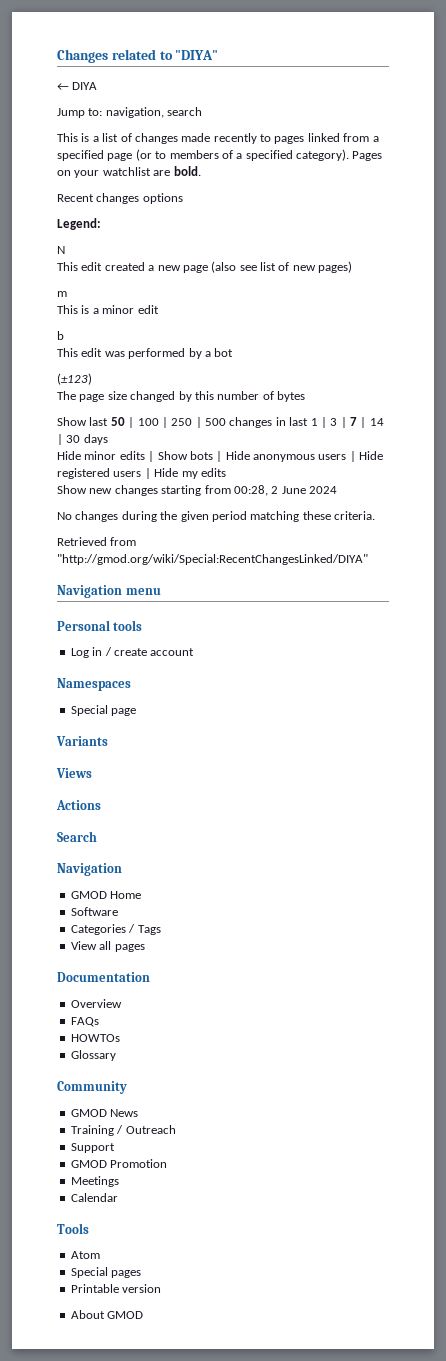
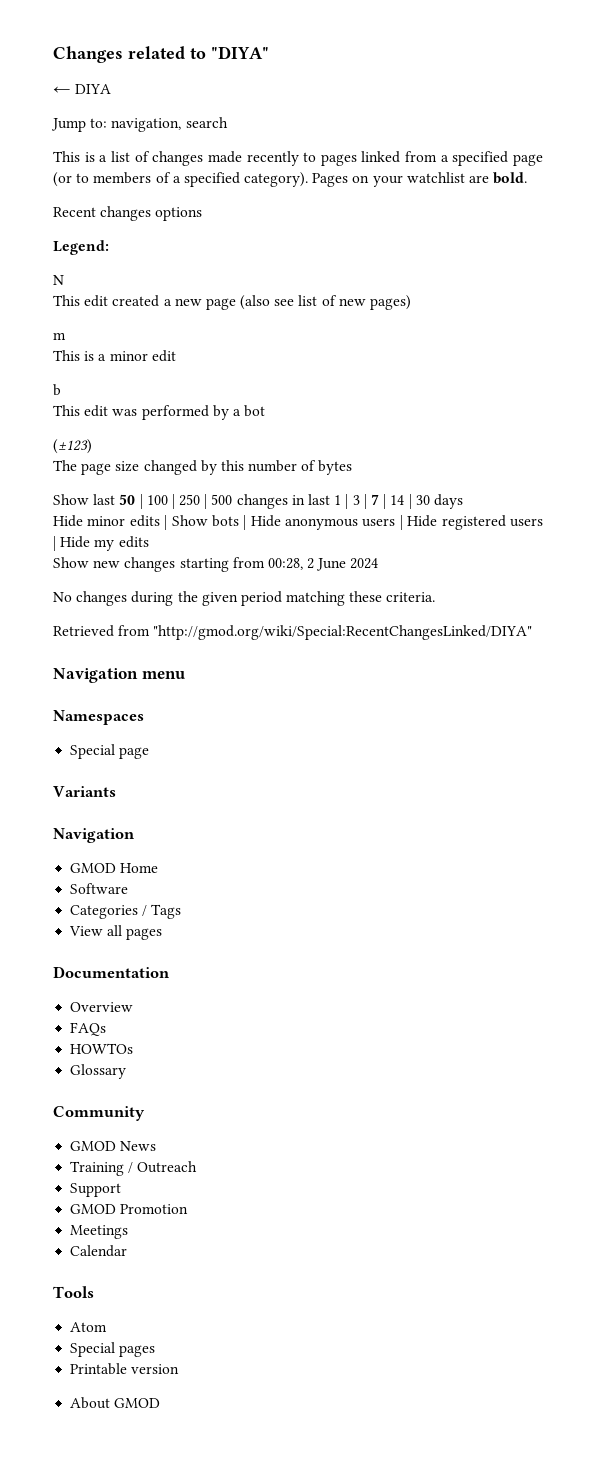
- Personal tools
- Log in / create account
- Views
- Actions
- Search

